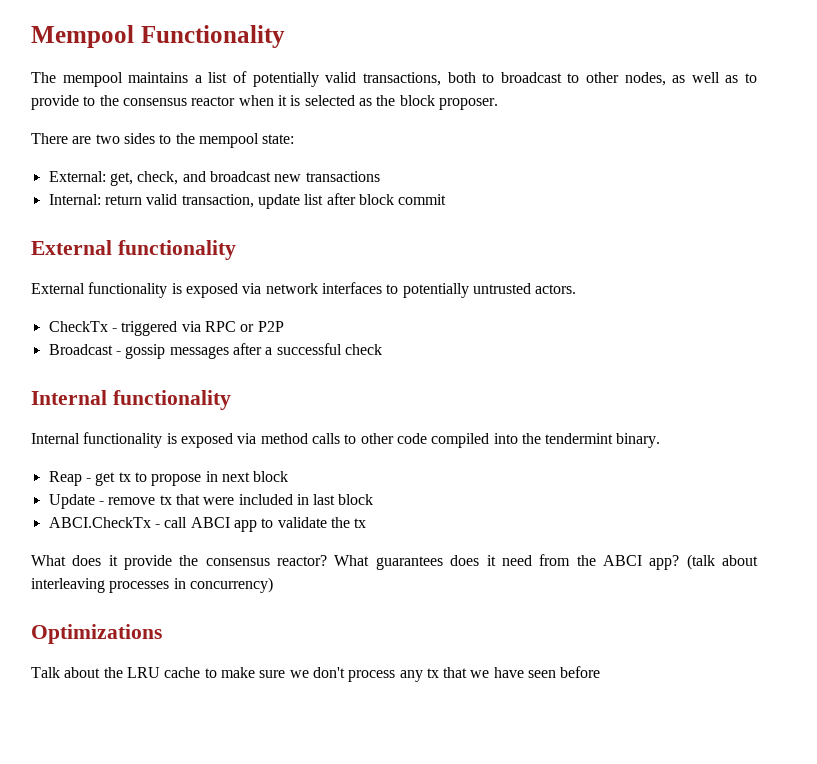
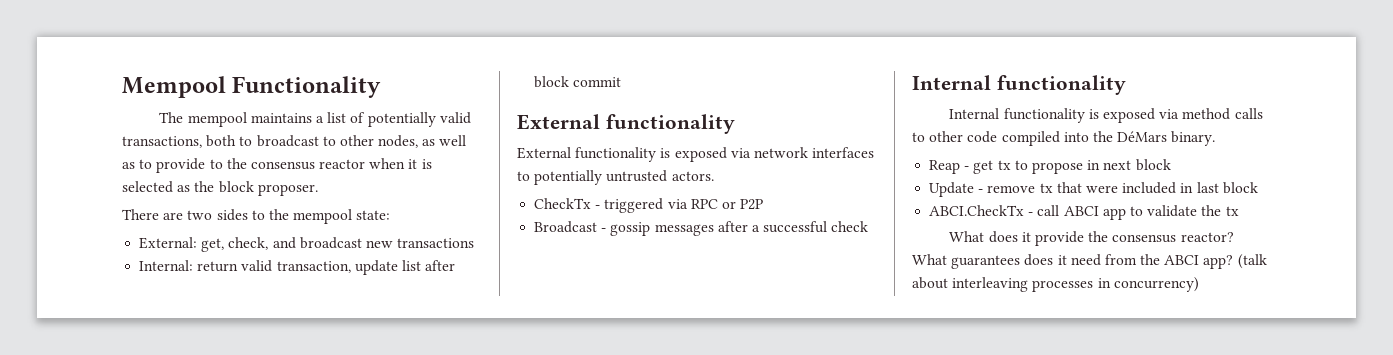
- Internal functionality is exposed via method calls to other code compiled into the tendermint binary.
+ Internal functionality is exposed via method calls to other code compiled into the DéMars binary.
- Optimizations
- Talk about the LRU cache to make sure we don't process any tx that we have seen before

